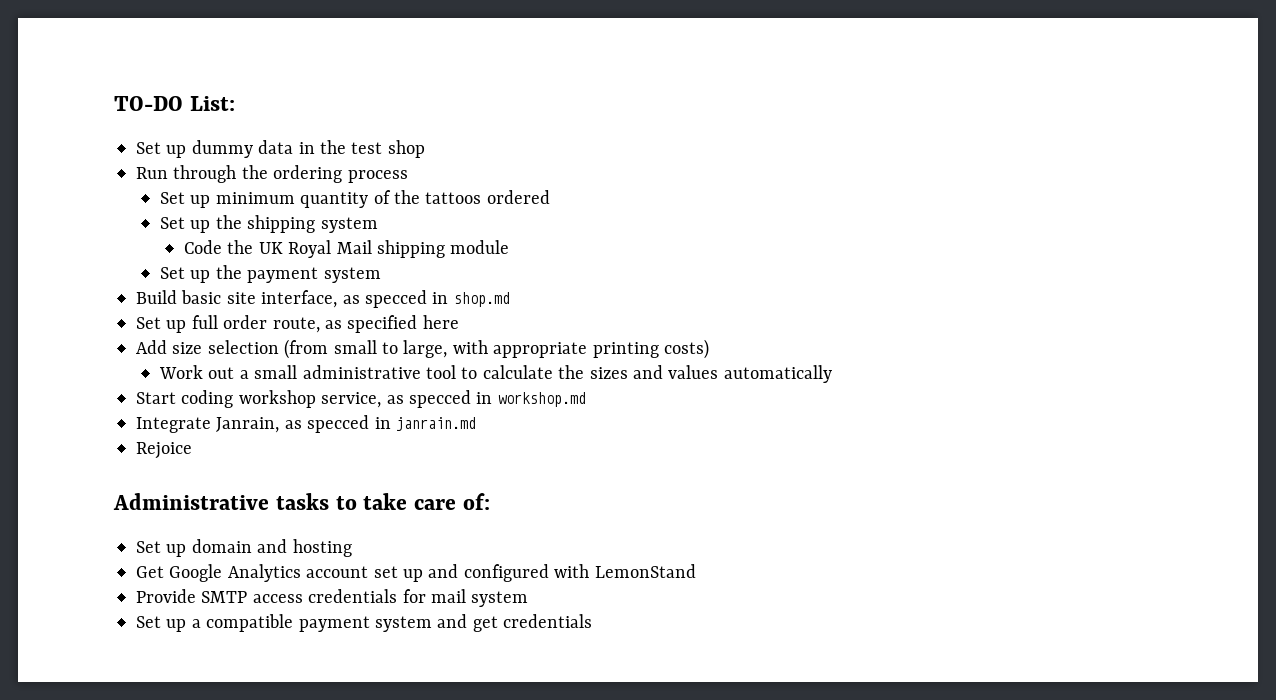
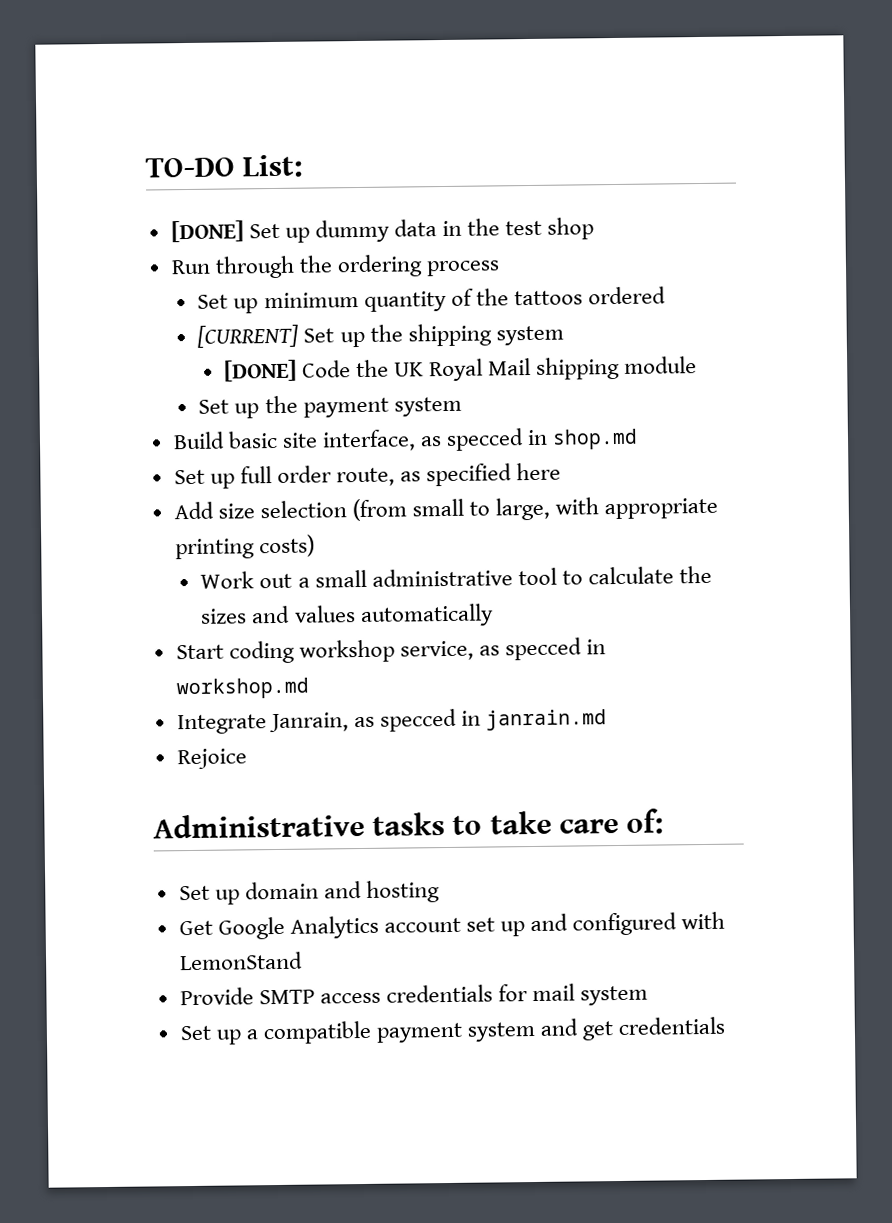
- Set up dummy data in the test shop
+ [DONE] Set up dummy data in the test shop
- Set up the shipping system
+ [CURRENT] Set up the shipping system
- Code the UK Royal Mail shipping module
+ [DONE] Code the UK Royal Mail shipping module

